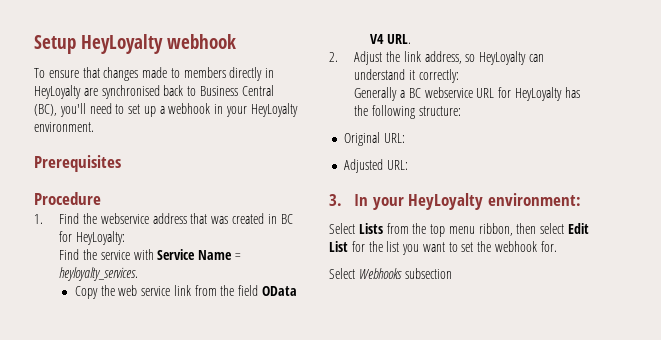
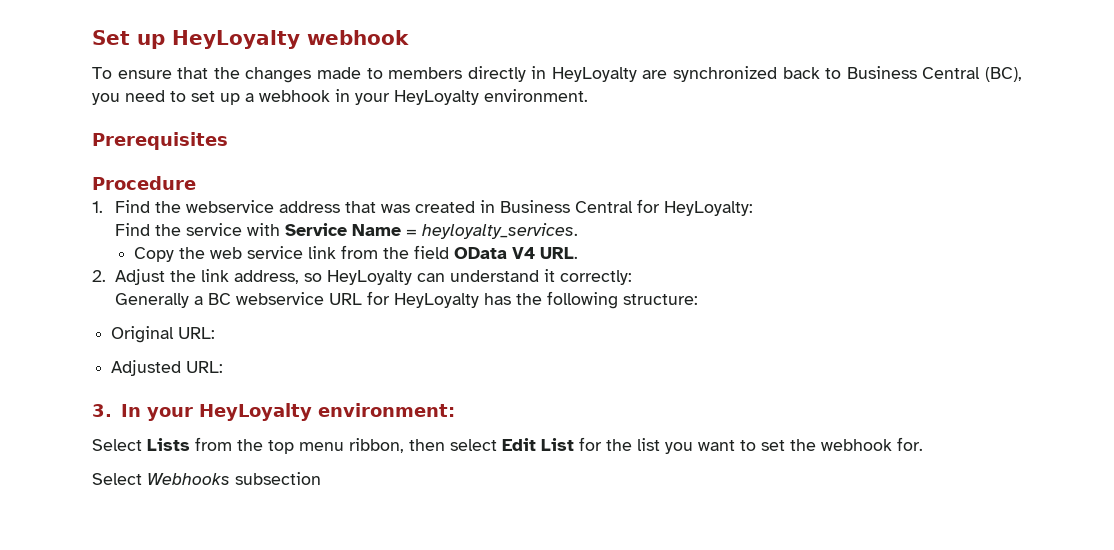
- Setup HeyLoyalty webhook
+ Set up HeyLoyalty webhook
- To ensure that changes made to members directly in HeyLoyalty are synchronised back to Business Central (BC), you'll need to set up a webhook in your HeyLoyalty environment.
+ To ensure that the changes made to members directly in HeyLoyalty are synchronized back to Business Central (BC), you need to set up a webhook in your HeyLoyalty environment.
- 1. Find the webservice address that was created in BC for HeyLoyalty:
+ 1. Find the webservice address that was created in Business Central for HeyLoyalty:

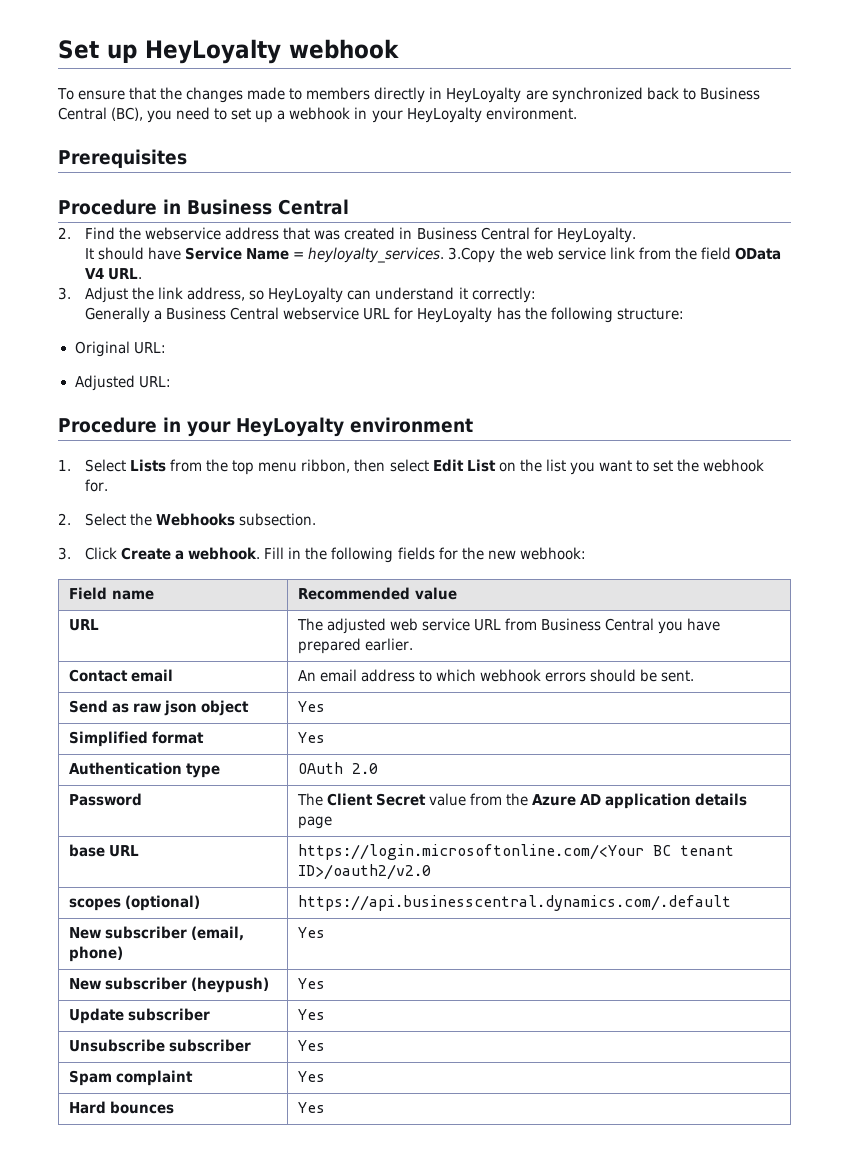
- Procedure
- 1. Find the webservice address that was created in Business Central for HeyLoyalty:
- Find the service with Service Name = heyloyalty_services.
- Copy the web service link from the field OData V4 URL.
+ Procedure in Business Central
+ 2. Find the webservice address that was created in Business Central for HeyLoyalty.
+ It should have Service Name = heyloyalty_services. 3.Copy the web service link from the field OData V4 URL.
- 2. Adjust the link address, so HeyLoyalty can understand it correctly:
+ 3. Adjust the link address, so HeyLoyalty can understand it correctly:
- Generally a BC webservice URL for HeyLoyalty has the following structure:
+ Generally a Business Central webservice URL for HeyLoyalty has the following structure:
- 3. In your HeyLoyalty environment:
- Select Lists from the top menu ribbon, then select Edit List for the list you want to set the webhook for.
+ Procedure in your HeyLoyalty environment
+ 1. Select Lists from the top menu ribbon, then select Edit List on the list you want to set the webhook for.
- Select Webhooks subsection
+ 2. Select the Webhooks subsection.
+ 3. Click Create a webhook. Fill in the following fields for the new webhook:
+ Field name | Recommended value
+ URL | The adjusted web service URL from Business Central you have prepared earlier.
+ Contact email | An email address to which webhook errors should be sent.
+ Send as raw json object | Yes
+ Simplified format | Yes
+ Authentication type | OAuth 2.0
+ Password | The Client Secret value from the Azure AD application details page
+ base URL | https://login.microsoftonline.com/<Your BC tenant ID>/oauth2/v2.0
+ scopes (optional) | https://api.businesscentral.dynamics.com/.default
+ New subscriber (email, phone) | Yes
+ New subscriber (heypush) | Yes
+ Update subscriber | Yes
+ Unsubscribe subscriber | Yes
+ Spam complaint | Yes
+ Hard bounces | Yes

